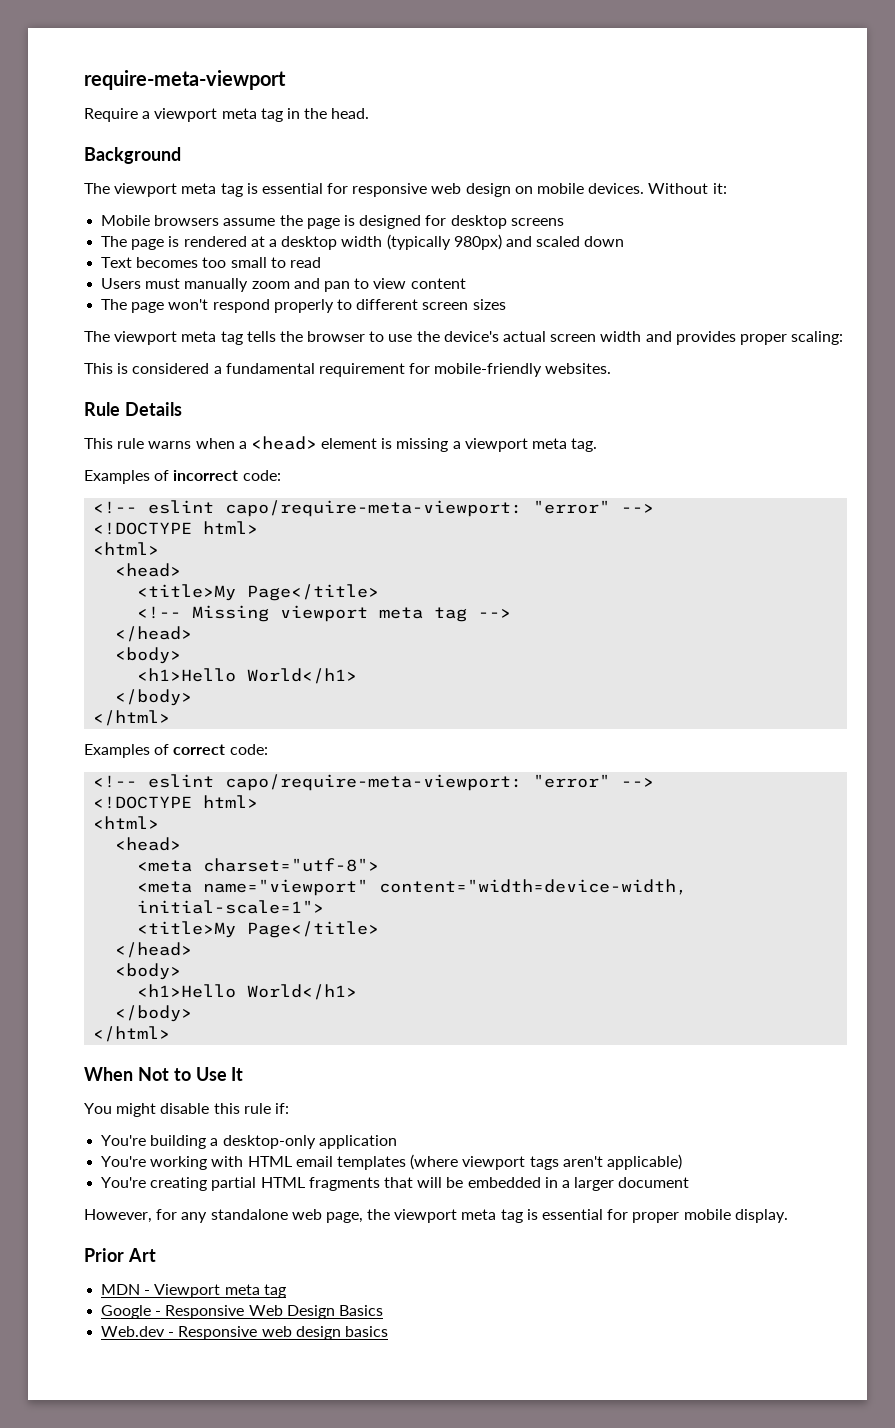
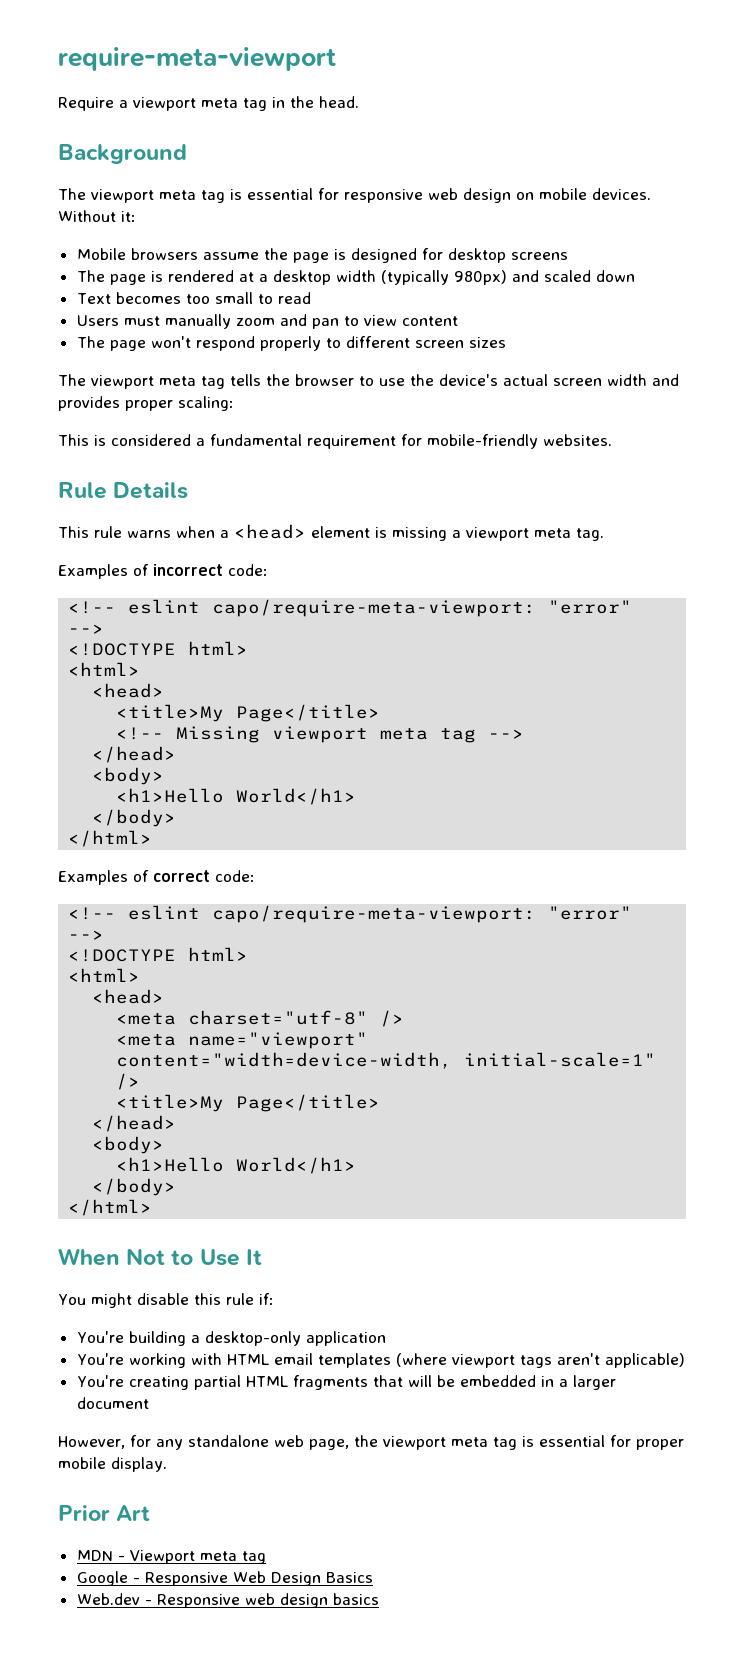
- <meta charset="utf-8">
+ <meta charset="utf-8" />
- <meta name="viewport" content="width=device-width, initial-scale=1">
+ <meta name="viewport" content="width=device-width, initial-scale=1" />

